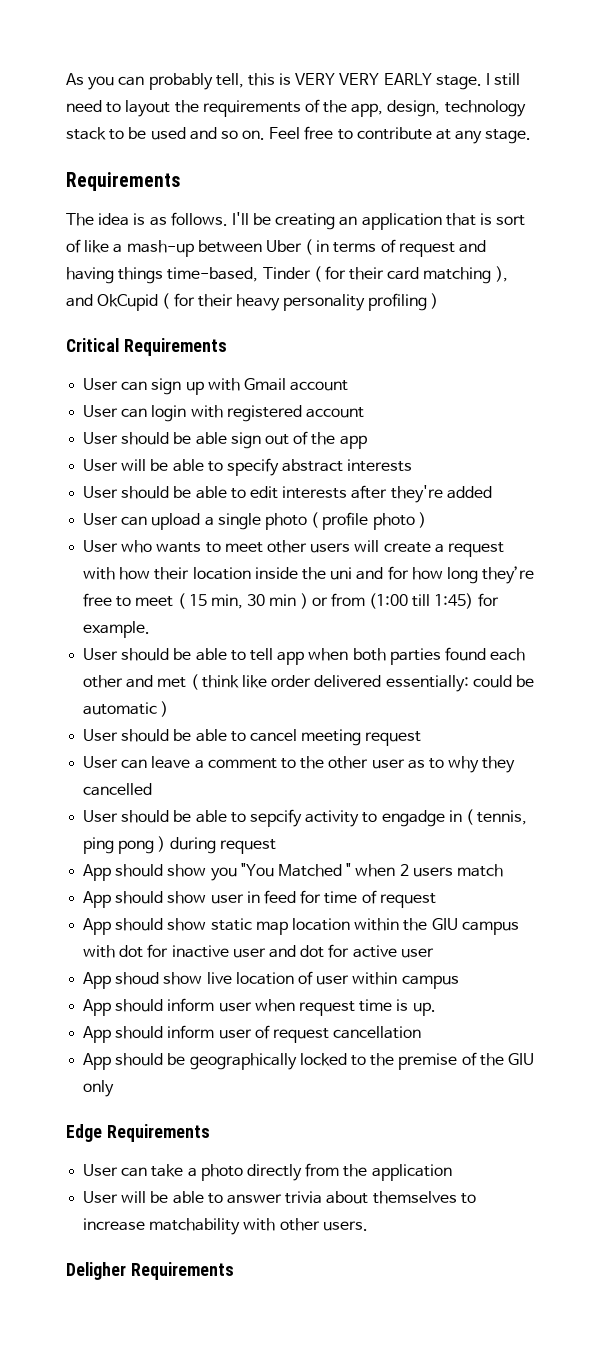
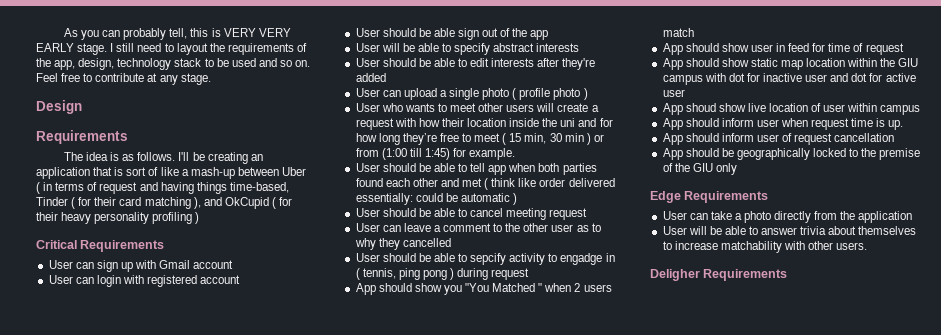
+ Design

